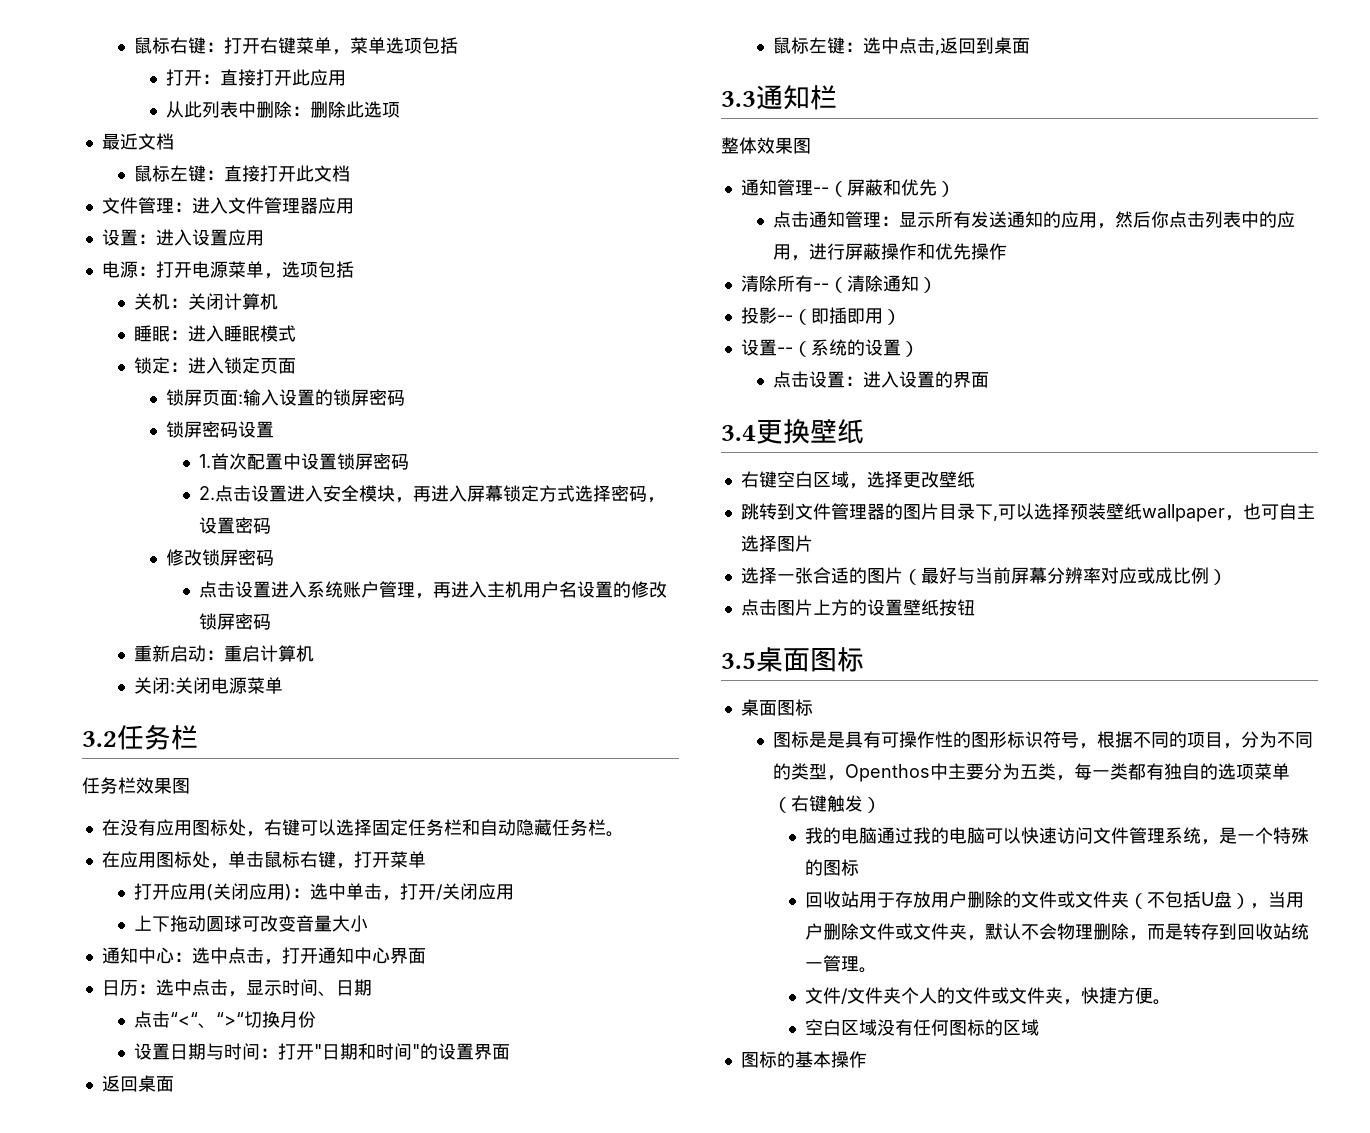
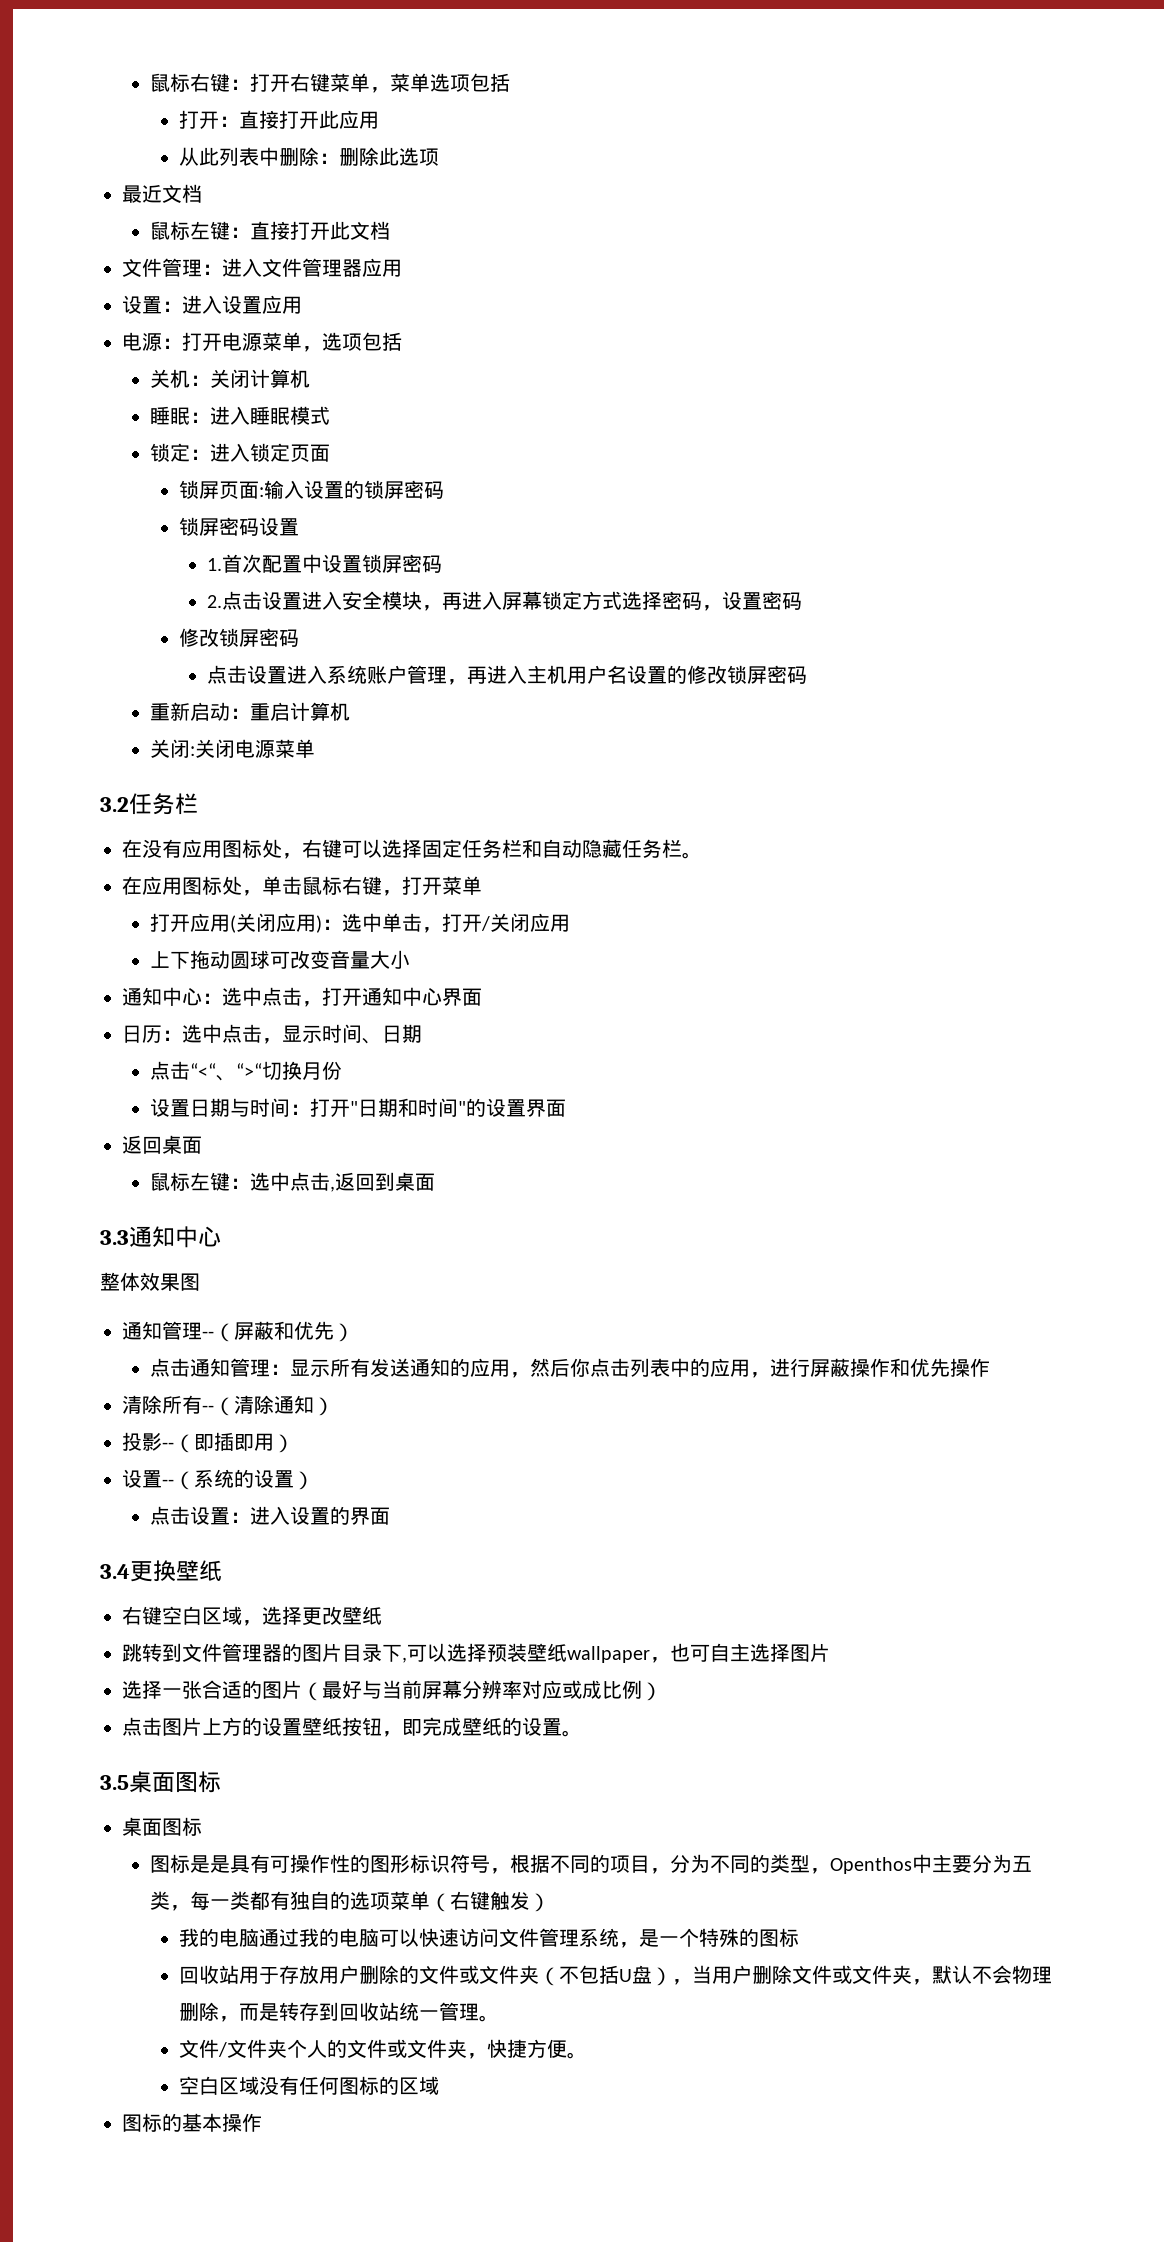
- 任务栏效果图
- 3.3通知栏
+ 3.3通知中心
- 点击图片上方的设置壁纸按钮
+ 点击图片上方的设置壁纸按钮，即完成壁纸的设置。

